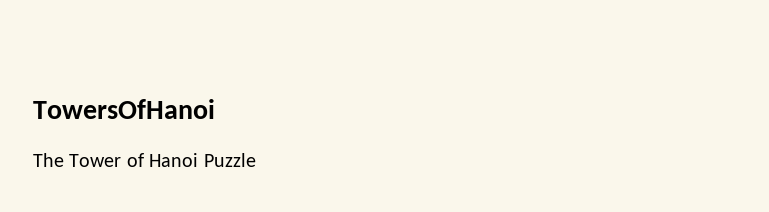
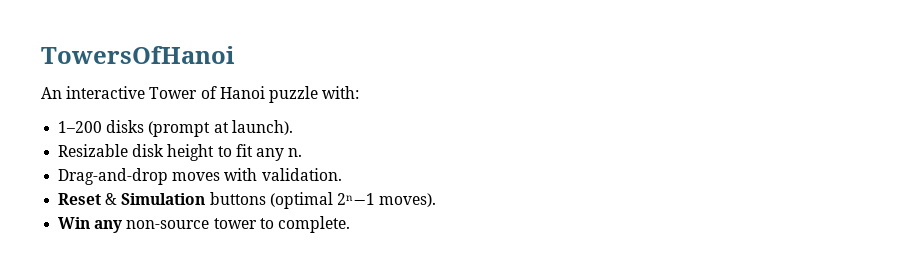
- The Tower of Hanoi Puzzle
+ An interactive Tower of Hanoi puzzle with:
+ 1–200 disks (prompt at launch).
+ Resizable disk height to fit any n.
+ Drag-and-drop moves with validation.
+ Reset & Simulation buttons (optimal 2ⁿ−1 moves).
+ Win any non-source tower to complete.

